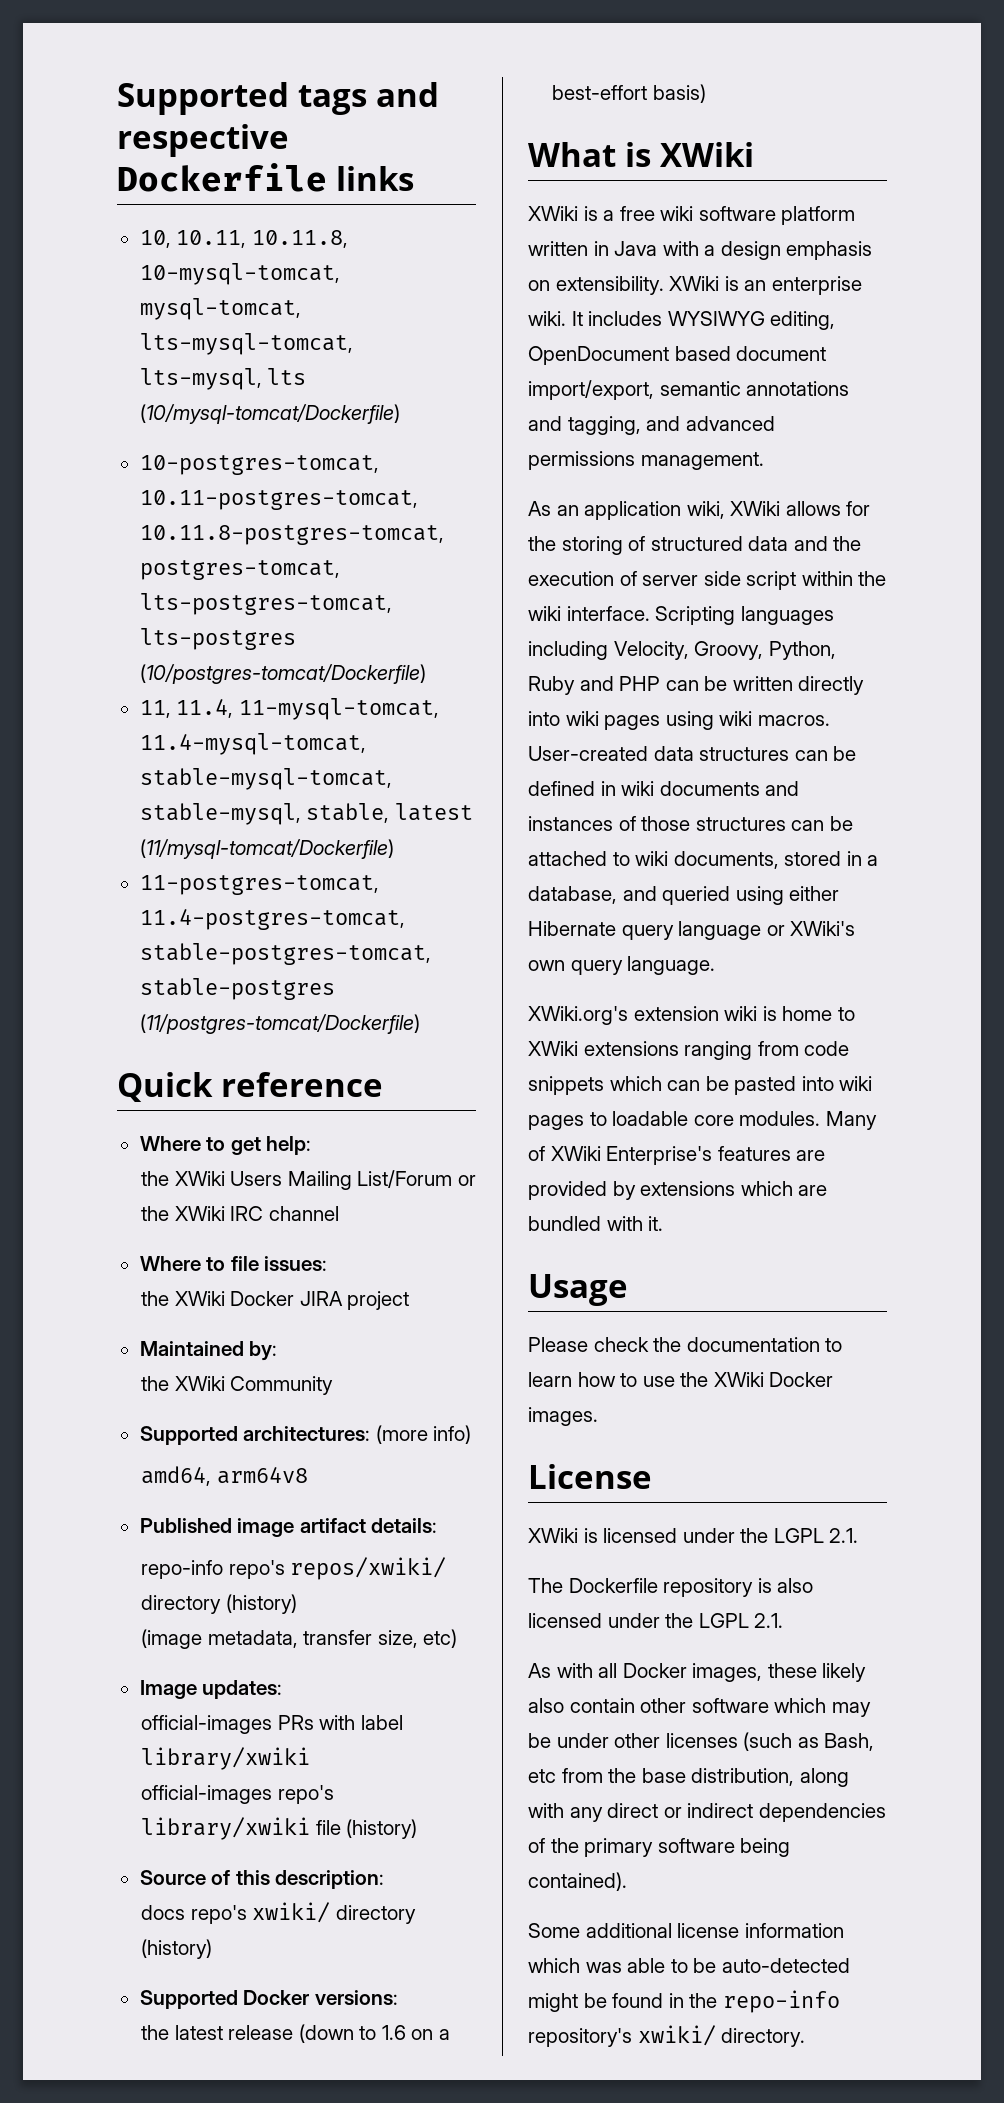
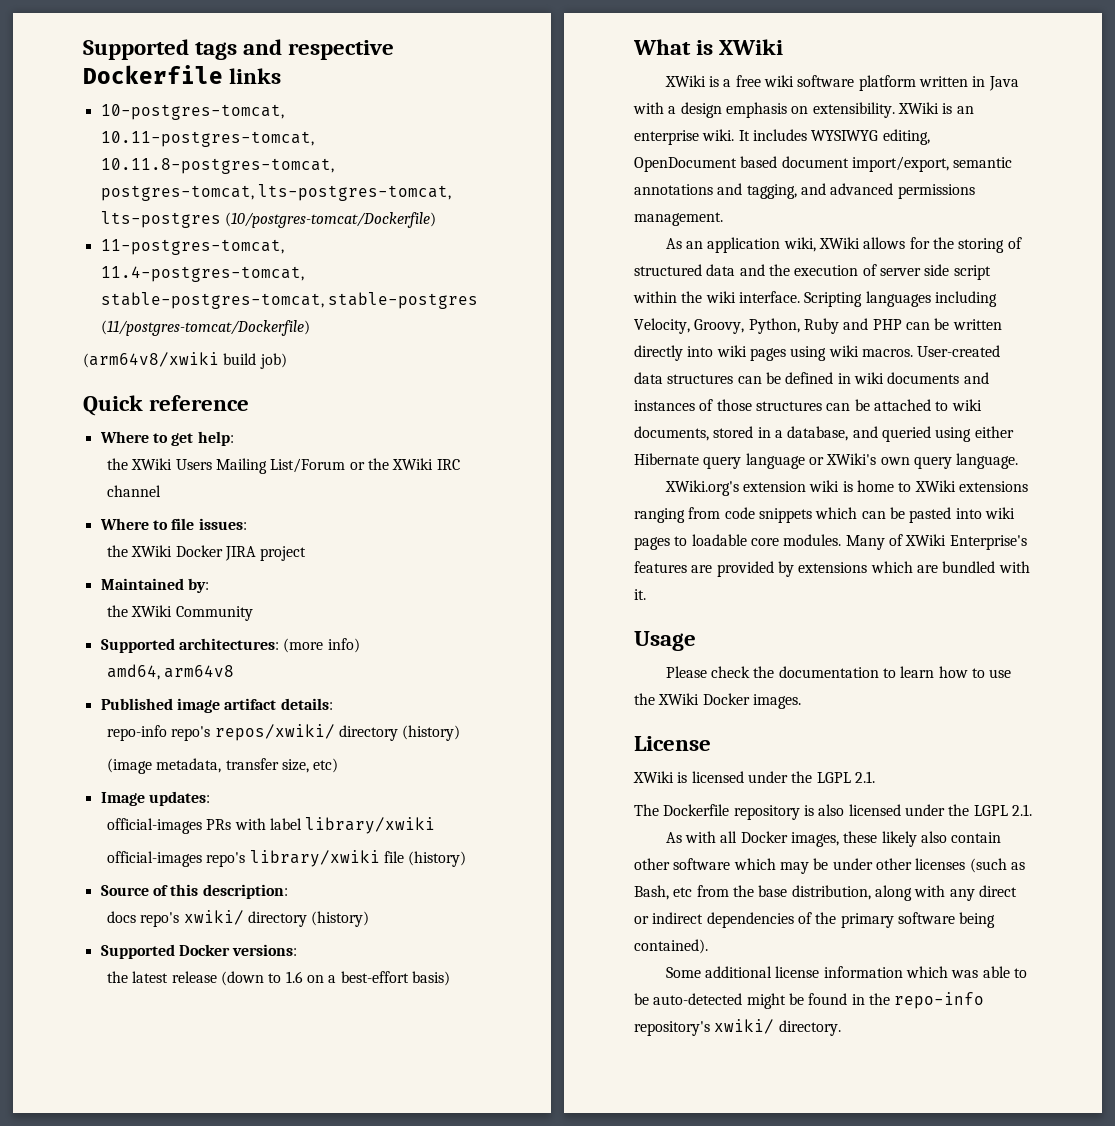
- 10, 10.11, 10.11.8, 10-mysql-tomcat, mysql-tomcat, lts-mysql-tomcat, lts-mysql, lts (10/mysql-tomcat/Dockerfile)
- 11, 11.4, 11-mysql-tomcat, 11.4-mysql-tomcat, stable-mysql-tomcat, stable-mysql, stable, latest (11/mysql-tomcat/Dockerfile)
+ (arm64v8/xwiki build job)

